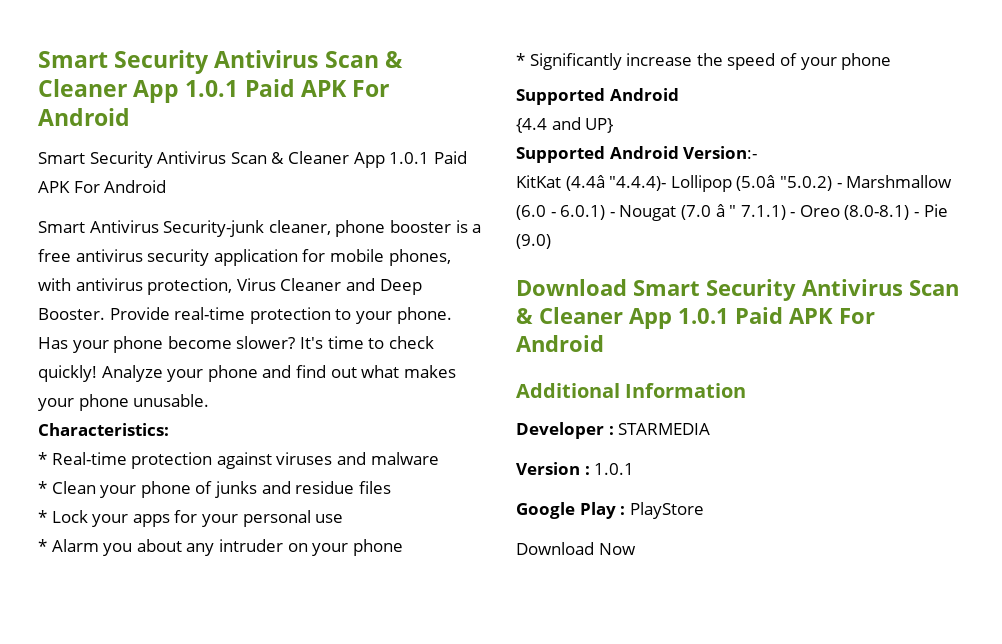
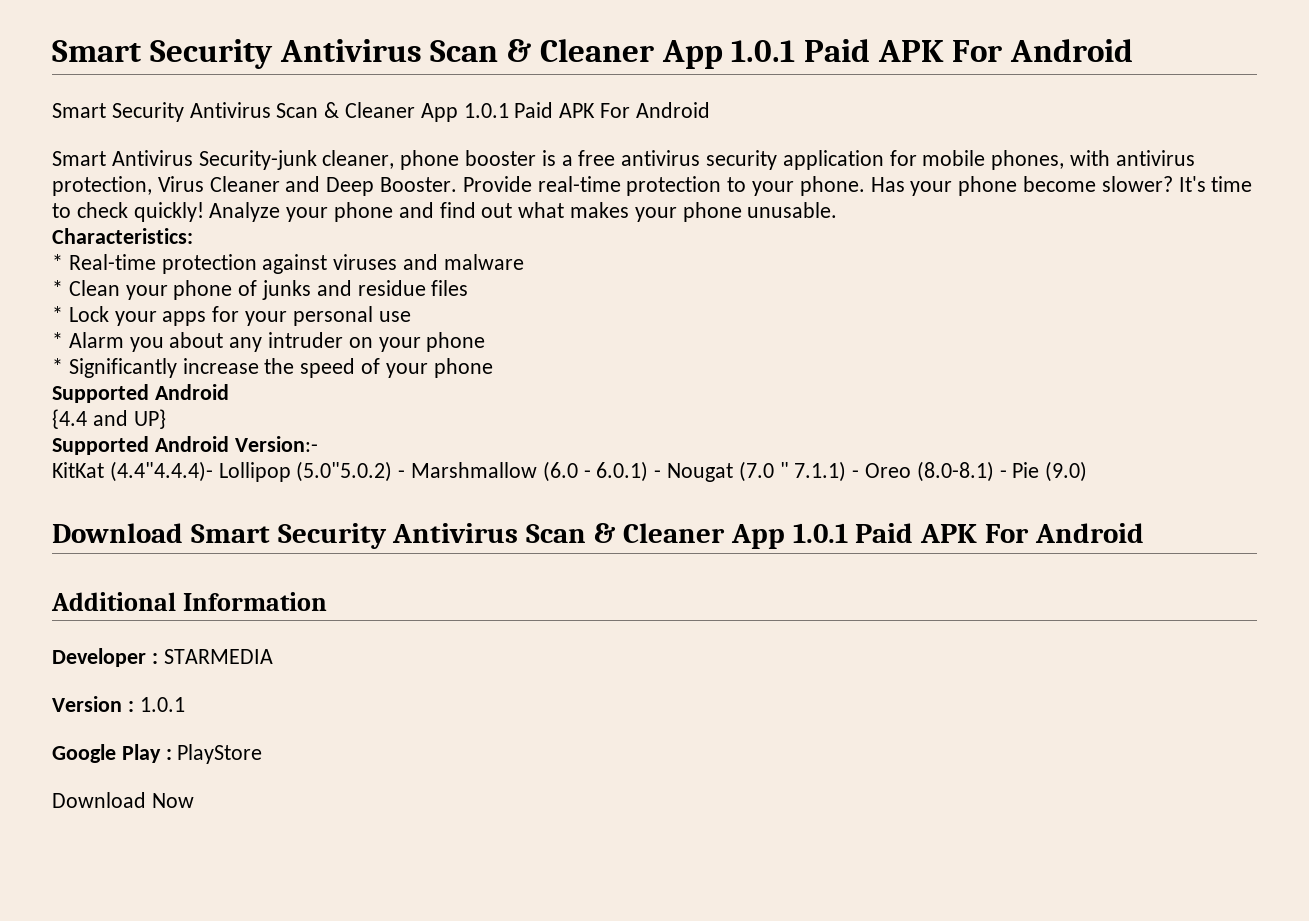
- KitKat (4.4â "4.4.4)- Lollipop (5.0â "5.0.2) - Marshmallow (6.0 - 6.0.1) - Nougat (7.0 â " 7.1.1) - Oreo (8.0-8.1) - Pie (9.0)
+ KitKat (4.4"4.4.4)- Lollipop (5.0"5.0.2) - Marshmallow (6.0 - 6.0.1) - Nougat (7.0 " 7.1.1) - Oreo (8.0-8.1) - Pie (9.0)

